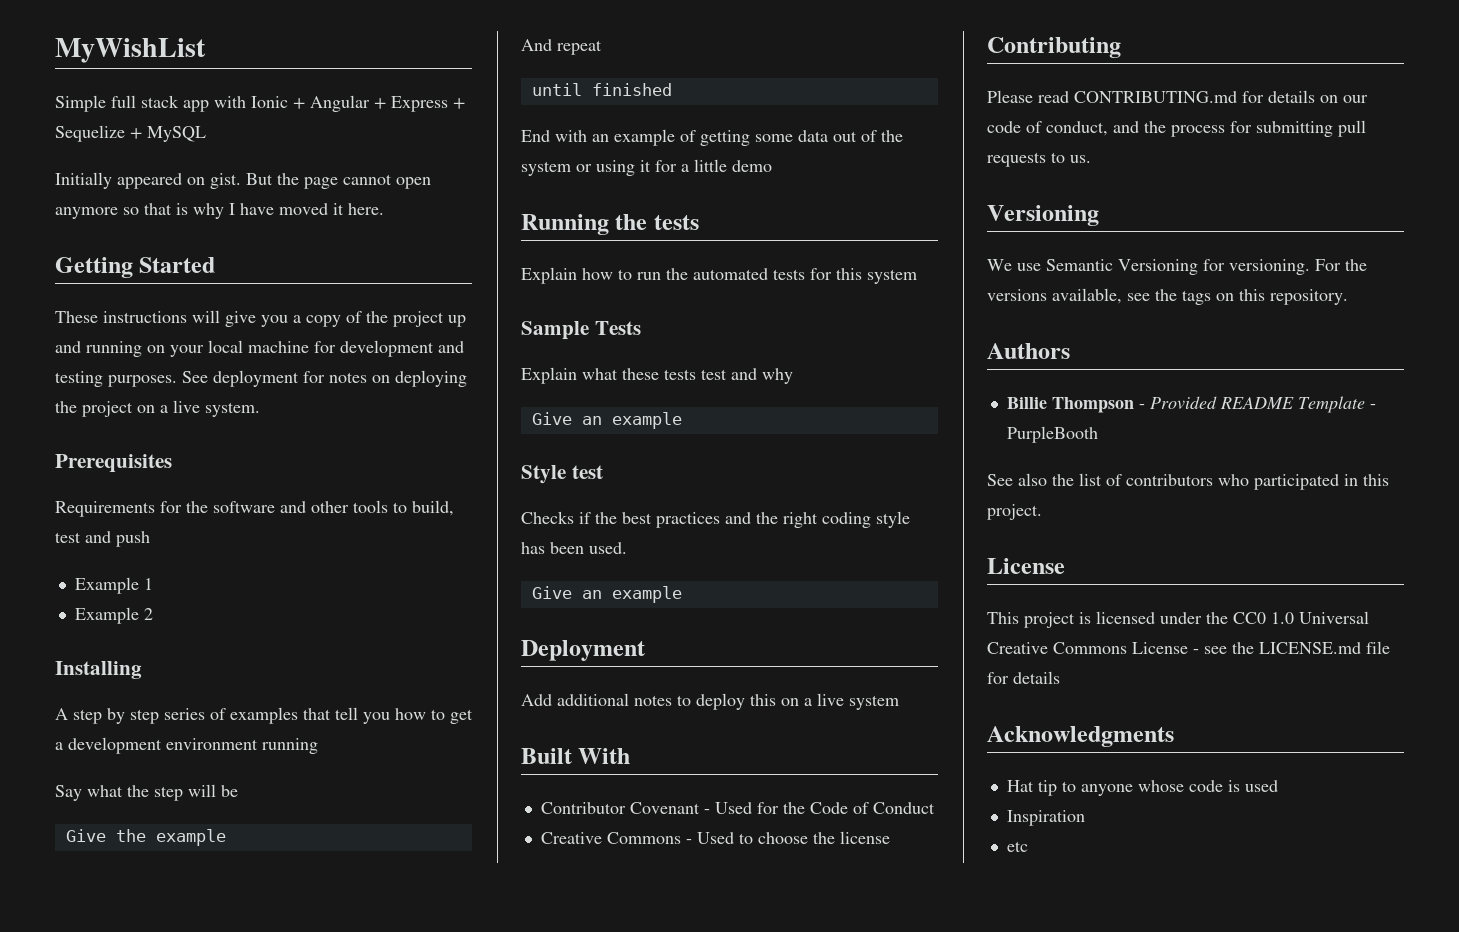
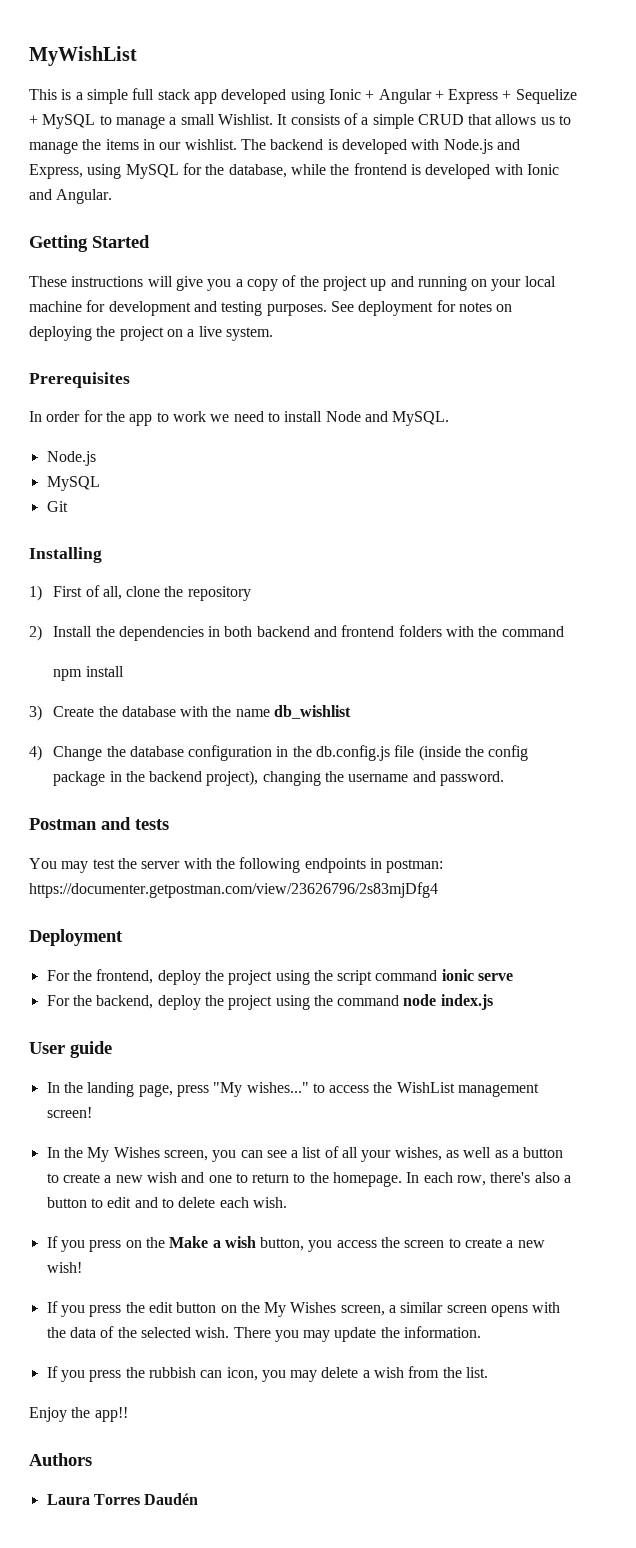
- Simple full stack app with Ionic + Angular + Express + Sequelize + MySQL
- Initially appeared on gist. But the page cannot open anymore so that is why I have moved it here.
+ This is a simple full stack app developed using Ionic + Angular + Express + Sequelize + MySQL to manage a small Wishlist. It consists of a simple CRUD that allows us to manage the items in our wishlist. The backend is developed with Node.js and Express, using MySQL for the database, while the frontend is developed with Ionic and Angular.
- Requirements for the software and other tools to build, test and push
- Example 1
- Example 2
+ In order for the app to work we need to install Node and MySQL.
+ Node.js
+ MySQL
+ Git
  Installing
- A step by step series of examples that tell you how to get a development environment running
- Say what the step will be
- Give the example
- And repeat
- until finished
- End with an example of getting some data out of the system or using it for a little demo
- Running the tests
- Explain how to run the automated tests for this system
- Sample Tests
- Explain what these tests test and why
- Give an example
- Style test
- Checks if the best practices and the right coding style has been used.
- Give an example
+ 1) First of all, clone the repository
+ 2) Install the dependencies in both backend and frontend folders with the command
+ npm install
+ 3) Create the database with the name db_wishlist
+ 4) Change the database configuration in the db.config.js file (inside the config package in the backend project), changing the username and password.
+ Postman and tests
+ You may test the server with the following endpoints in postman: https://documenter.getpostman.com/view/23626796/2s83mjDfg4
  Deployment
- Add additional notes to deploy this on a live system
- Built With
- Contributor Covenant - Used for the Code of Conduct
- Creative Commons - Used to choose the license
- Contributing
- Please read CONTRIBUTING.md for details on our code of conduct, and the process for submitting pull requests to us.
- Versioning
- We use Semantic Versioning for versioning. For the versions available, see the tags on this repository.
+ For the frontend, deploy the project using the script command ionic serve
+ For the backend, deploy the project using the command node index.js
+ User guide
+ In the landing page, press "My wishes..." to access the WishList management screen!
+ In the My Wishes screen, you can see a list of all your wishes, as well as a button to create a new wish and one to return to the homepage. In each row, there's also a button to edit and to delete each wish.
+ If you press on the Make a wish button, you access the screen to create a new wish!
+ If you press the edit button on the My Wishes screen, a similar screen opens with the data of the selected wish. There you may update the information.
+ If you press the rubbish can icon, you may delete a wish from the list.
+ Enjoy the app!!
  Authors
- Billie Thompson - Provided README Template - PurpleBooth
- See also the list of contributors who participated in this project.
- License
- This project is licensed under the CC0 1.0 Universal Creative Commons License - see the LICENSE.md file for details
- Acknowledgments
- Hat tip to anyone whose code is used
- Inspiration
- etc
+ Laura Torres Daudén

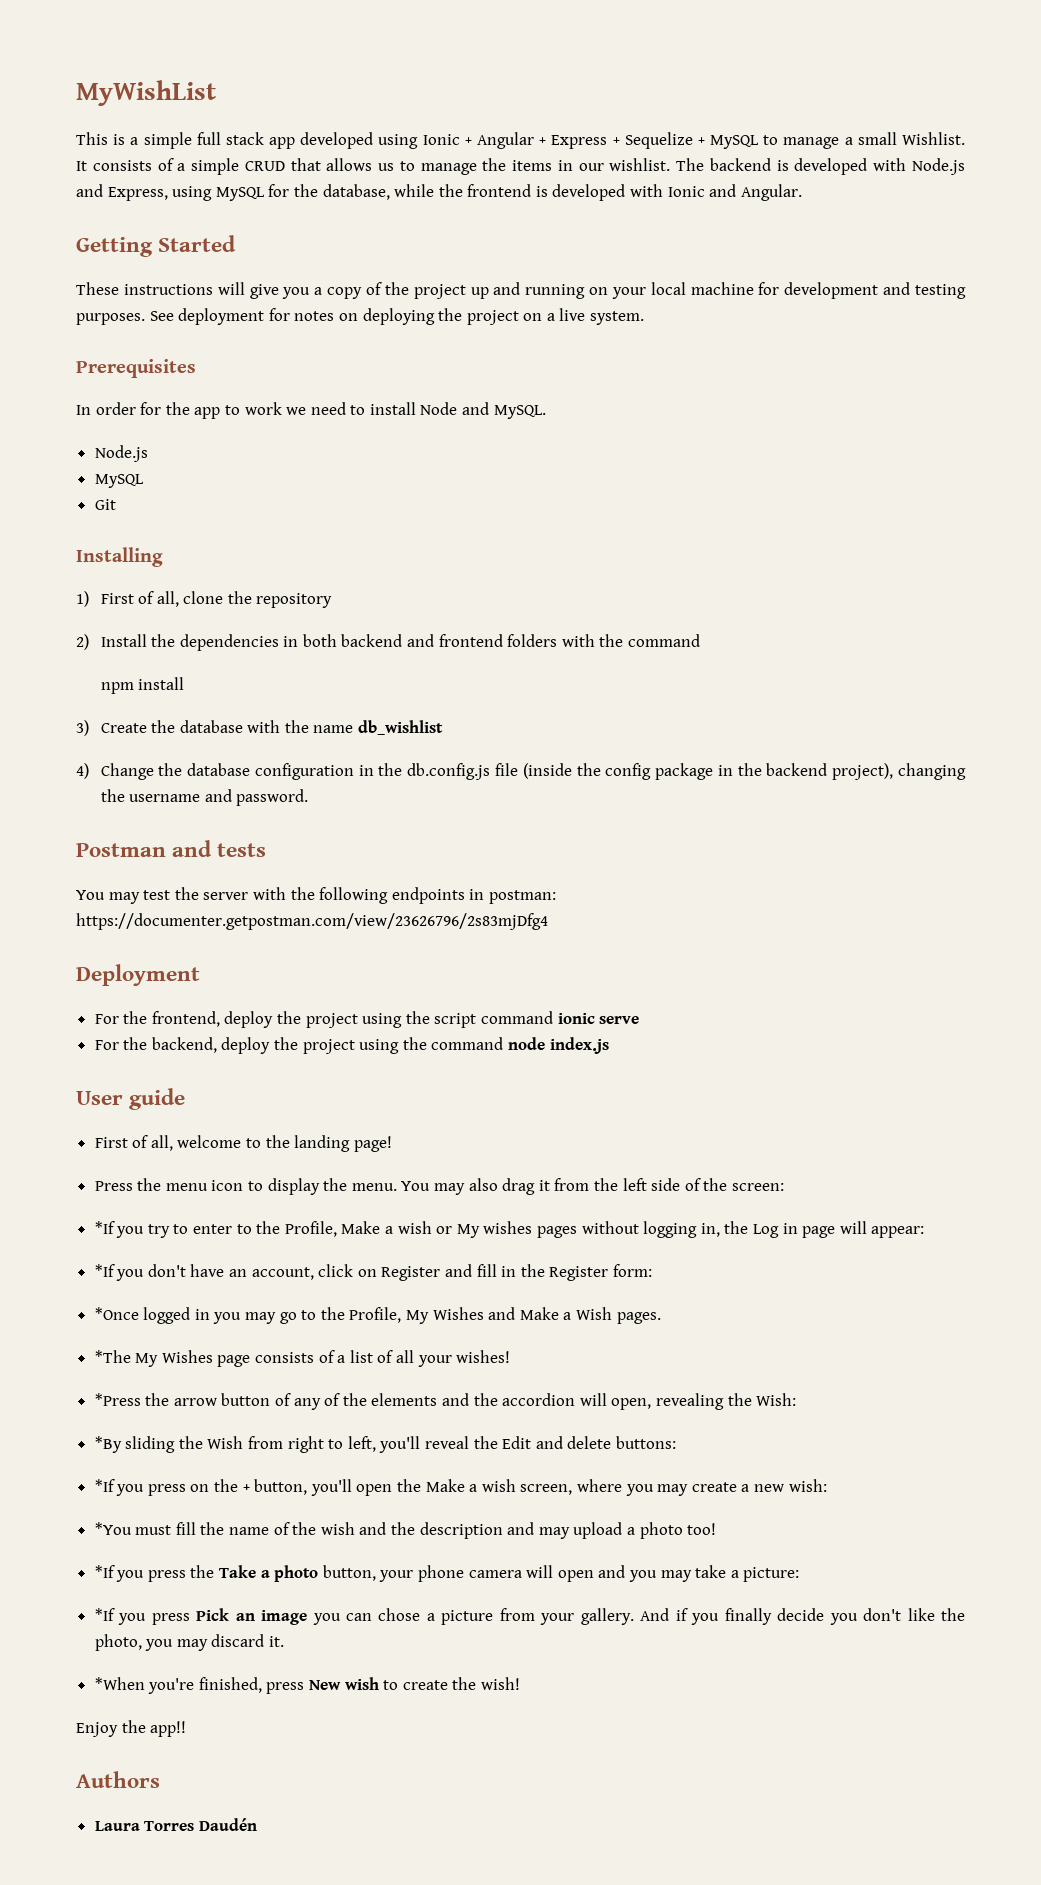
- In the landing page, press "My wishes..." to access the WishList management screen!
- In the My Wishes screen, you can see a list of all your wishes, as well as a button to create a new wish and one to return to the homepage. In each row, there's also a button to edit and to delete each wish.
- If you press on the Make a wish button, you access the screen to create a new wish!
- If you press the edit button on the My Wishes screen, a similar screen opens with the data of the selected wish. There you may update the information.
- If you press the rubbish can icon, you may delete a wish from the list.
+ First of all, welcome to the landing page!
+ Press the menu icon to display the menu. You may also drag it from the left side of the screen:
+ *If you try to enter to the Profile, Make a wish or My wishes pages without logging in, the Log in page will appear:
+ *If you don't have an account, click on Register and fill in the Register form:
+ *Once logged in you may go to the Profile, My Wishes and Make a Wish pages.
+ *The My Wishes page consists of a list of all your wishes!
+ *Press the arrow button of any of the elements and the accordion will open, revealing the Wish:
+ *By sliding the Wish from right to left, you'll reveal the Edit and delete buttons:
+ *If you press on the + button, you'll open the Make a wish screen, where you may create a new wish:
+ *You must fill the name of the wish and the description and may upload a photo too!
+ *If you press the Take a photo button, your phone camera will open and you may take a picture:
+ *If you press Pick an image you can chose a picture from your gallery. And if you finally decide you don't like the photo, you may discard it.
+ *When you're finished, press New wish to create the wish!

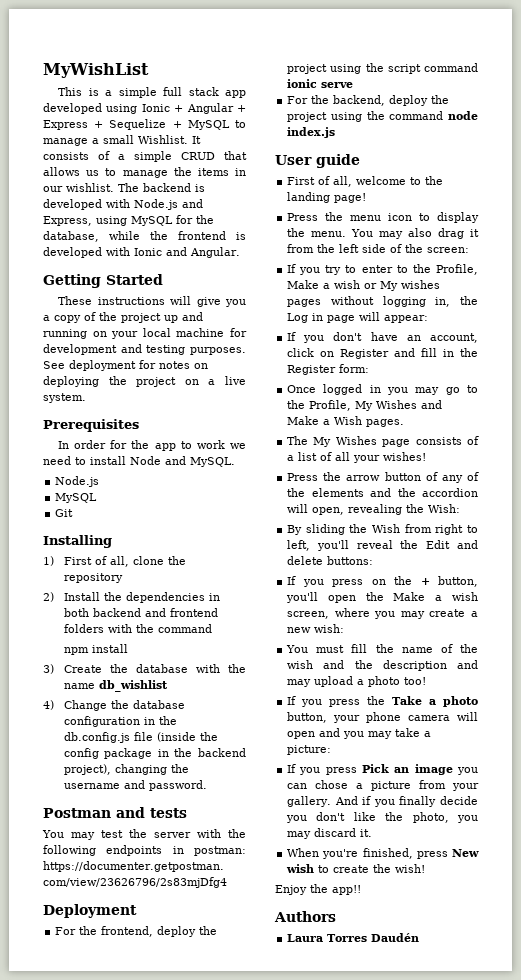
- *If you try to enter to the Profile, Make a wish or My wishes pages without logging in, the Log in page will appear:
+ If you try to enter to the Profile, Make a wish or My wishes pages without logging in, the Log in page will appear:
- *If you don't have an account, click on Register and fill in the Register form:
+ If you don't have an account, click on Register and fill in the Register form:
- *Once logged in you may go to the Profile, My Wishes and Make a Wish pages.
+ Once logged in you may go to the Profile, My Wishes and Make a Wish pages.
- *The My Wishes page consists of a list of all your wishes!
+ The My Wishes page consists of a list of all your wishes!
- *Press the arrow button of any of the elements and the accordion will open, revealing the Wish:
+ Press the arrow button of any of the elements and the accordion will open, revealing the Wish:
- *By sliding the Wish from right to left, you'll reveal the Edit and delete buttons:
+ By sliding the Wish from right to left, you'll reveal the Edit and delete buttons:
- *If you press on the + button, you'll open the Make a wish screen, where you may create a new wish:
+ If you press on the + button, you'll open the Make a wish screen, where you may create a new wish:
- *You must fill the name of the wish and the description and may upload a photo too!
+ You must fill the name of the wish and the description and may upload a photo too!
- *If you press the Take a photo button, your phone camera will open and you may take a picture:
+ If you press the Take a photo button, your phone camera will open and you may take a picture:
- *If you press Pick an image you can chose a picture from your gallery.
+ If you press Pick an image you can chose a picture from your gallery.
- *When you're finished, press New wish to create the wish!
+ When you're finished, press New wish to create the wish!

